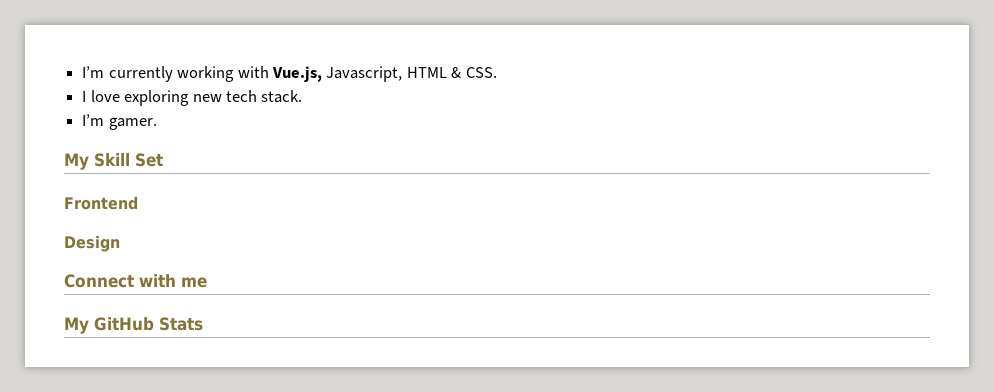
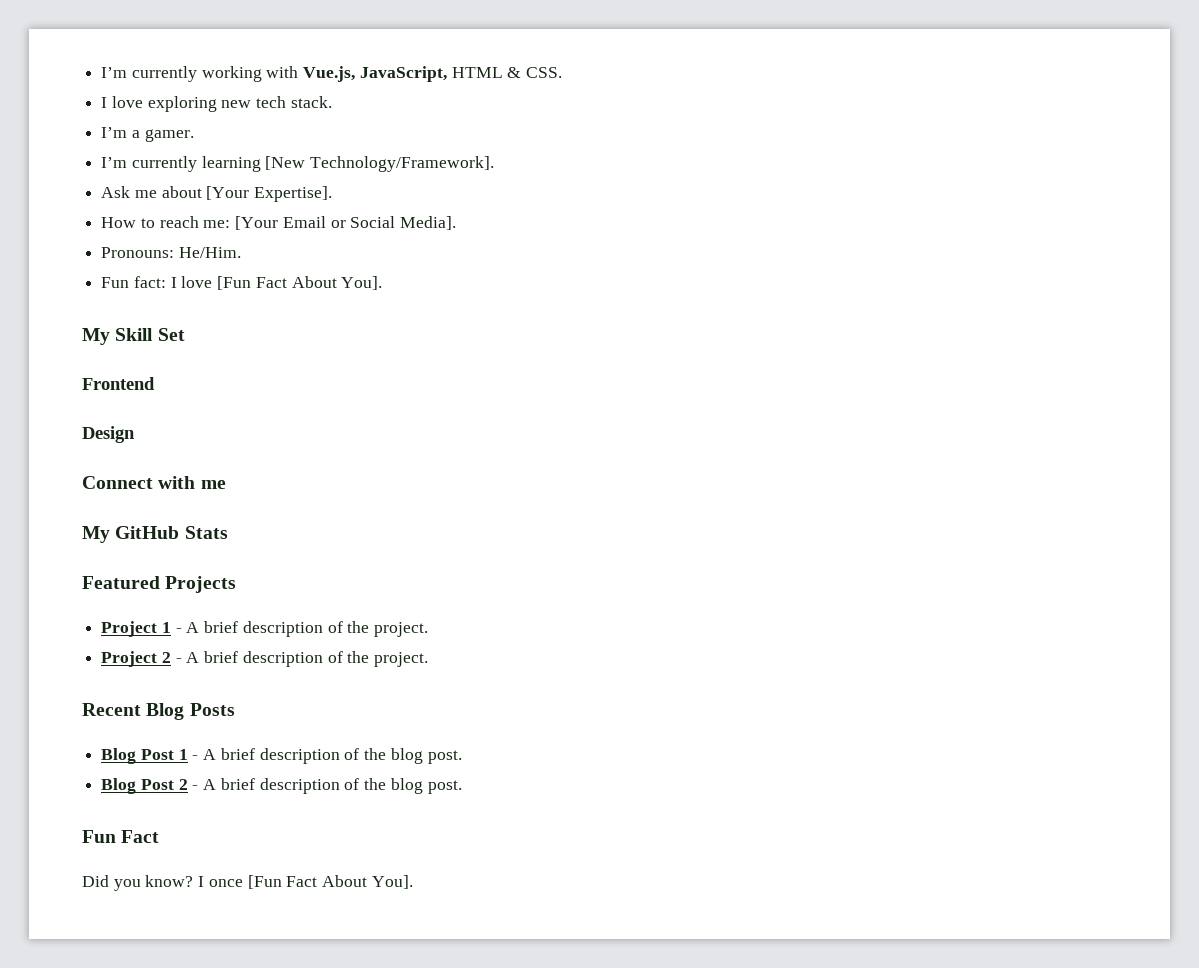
- I’m currently working with Vue.js, Javascript, HTML & CSS.
+ I’m currently working with Vue.js, JavaScript, HTML & CSS.
- I’m gamer.
+ I’m a gamer.
+ I’m currently learning [New Technology/Framework].
+ Ask me about [Your Expertise].
+ How to reach me: [Your Email or Social Media].
+ Pronouns: He/Him.
+ Fun fact: I love [Fun Fact About You].
+ Featured Projects
+ Project 1 - A brief description of the project.
+ Project 2 - A brief description of the project.
+ Recent Blog Posts
+ Blog Post 1 - A brief description of the blog post.
+ Blog Post 2 - A brief description of the blog post.
+ Fun Fact
+ Did you know? I once [Fun Fact About You].

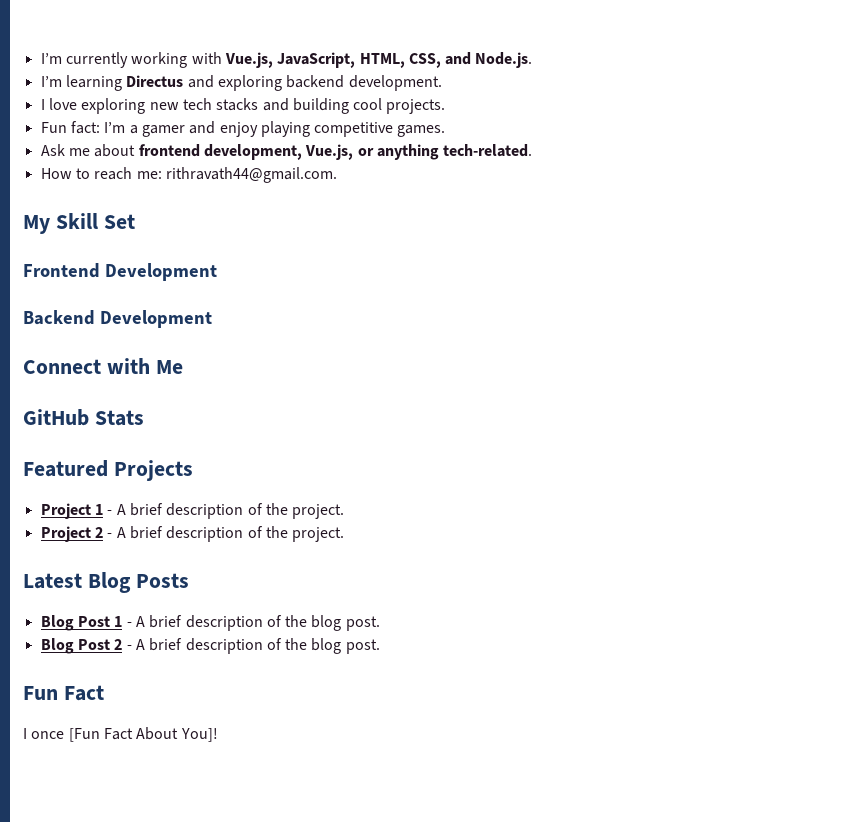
- I’m currently working with Vue.js, JavaScript, HTML & CSS.
+ I’m currently working with Vue.js, JavaScript, HTML, CSS, and Node.js.
+ I’m learning Directus and exploring backend development.
- I love exploring new tech stack.
- I’m a gamer.
- I’m currently learning [New Technology/Framework].
- Ask me about [Your Expertise].
- How to reach me: [Your Email or Social Media].
- Pronouns: He/Him.
- Fun fact: I love [Fun Fact About You].
+ I love exploring new tech stacks and building cool projects.
+ Fun fact: I’m a gamer and enjoy playing competitive games.
+ Ask me about frontend development, Vue.js, or anything tech-related.
+ How to reach me: rithravath44@gmail.com.
- Frontend
- Design
+ Frontend Development
+ Backend Development
- Connect with me
- My GitHub Stats
+ Connect with Me
+ GitHub Stats
- Recent Blog Posts
+ Latest Blog Posts
- Did you know? I once [Fun Fact About You].
+ I once [Fun Fact About You]!

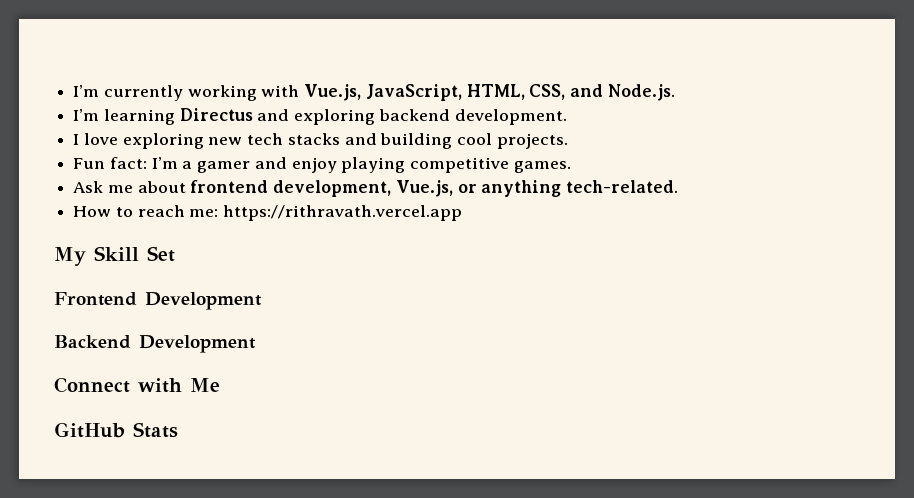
- How to reach me: rithravath44@gmail.com.
+ How to reach me: https://rithravath.vercel.app
- Featured Projects
- Project 1 - A brief description of the project.
- Project 2 - A brief description of the project.
- Latest Blog Posts
- Blog Post 1 - A brief description of the blog post.
- Blog Post 2 - A brief description of the blog post.
- Fun Fact
- I once [Fun Fact About You]!

